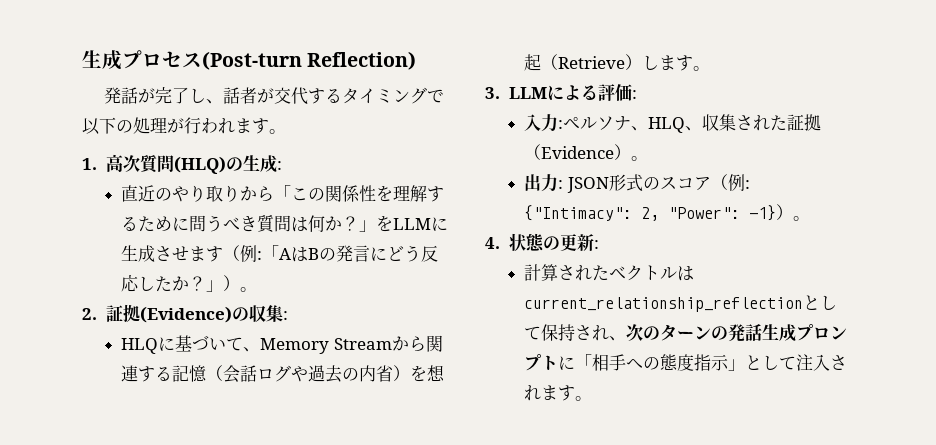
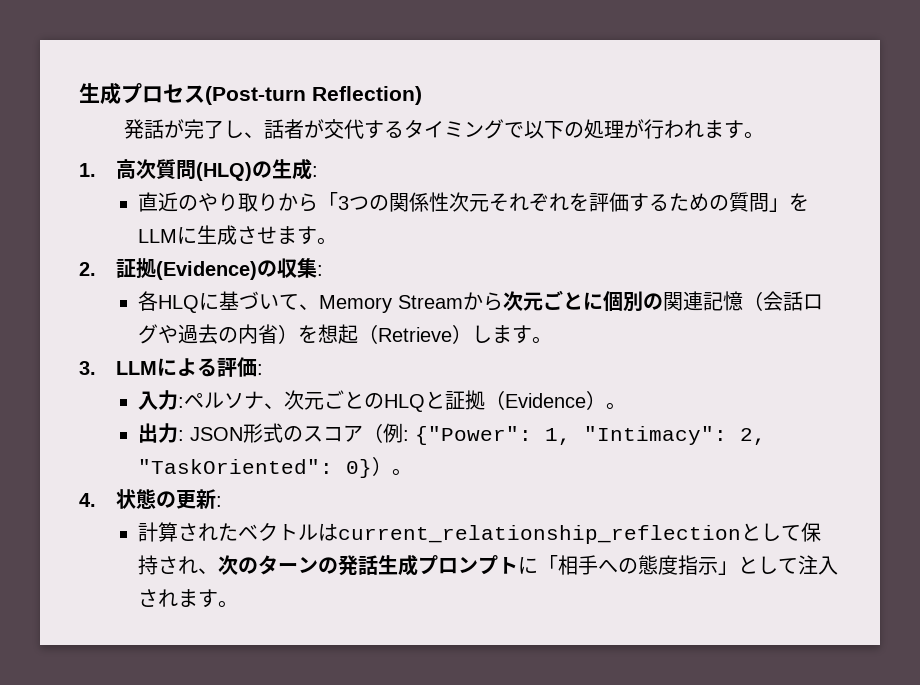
- 直近のやり取りから「この関係性を理解するために問うべき質問は何か？」をLLMに生成させます（例:「AはBの発言にどう反応したか？」）。
+ 直近のやり取りから「3つの関係性次元それぞれを評価するための質問」をLLMに生成させます。
- HLQに基づいて、Memory Streamから関連する記憶（会話ログや過去の内省）を想起（Retrieve）します。
+ 各HLQに基づいて、Memory Streamから次元ごとに個別の関連記憶（会話ログや過去の内省）を想起（Retrieve）します。
- 入力:ペルソナ、HLQ、収集された証拠（Evidence）。
+ 入力:ペルソナ、次元ごとのHLQと証拠（Evidence）。
- 出力: JSON形式のスコア（例: {"Intimacy": 2, "Power": -1}）。
+ 出力: JSON形式のスコア（例: {"Power": 1, "Intimacy": 2, "TaskOriented": 0}）。

